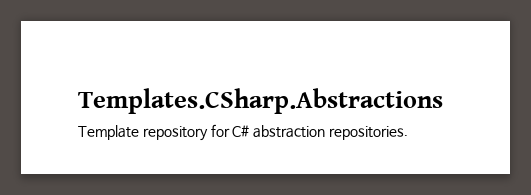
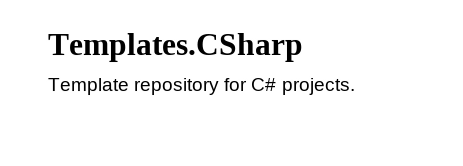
- Templates.CSharp.Abstractions
+ Templates.CSharp
- Template repository for C# abstraction repositories.
+ Template repository for C# projects.

